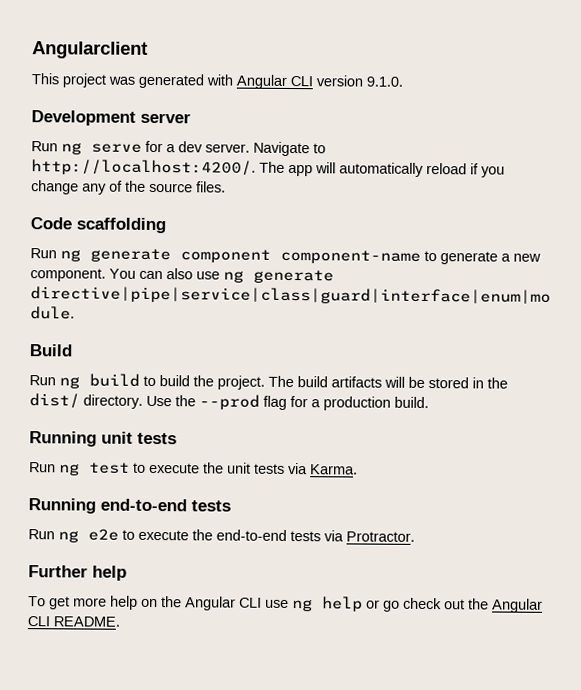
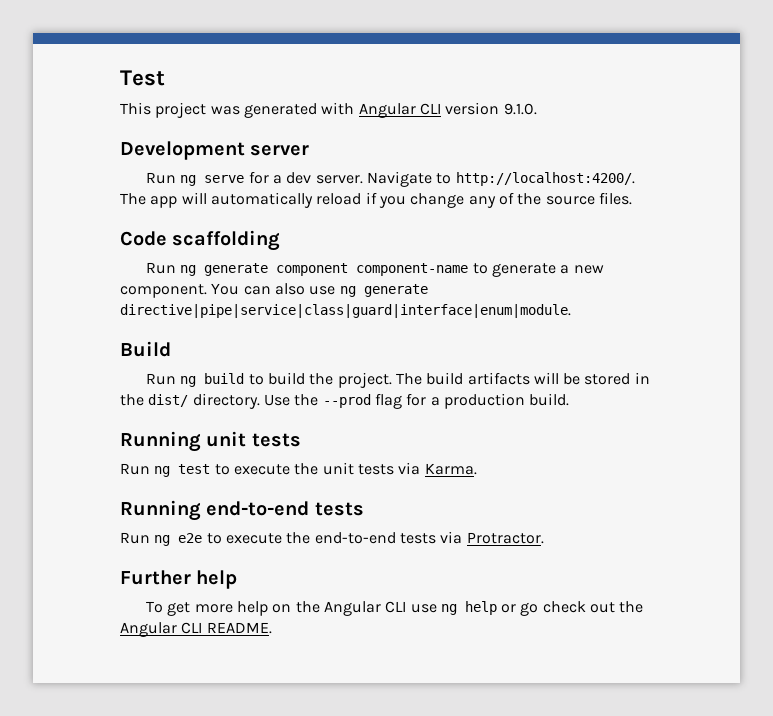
- Angularclient
+ Test

